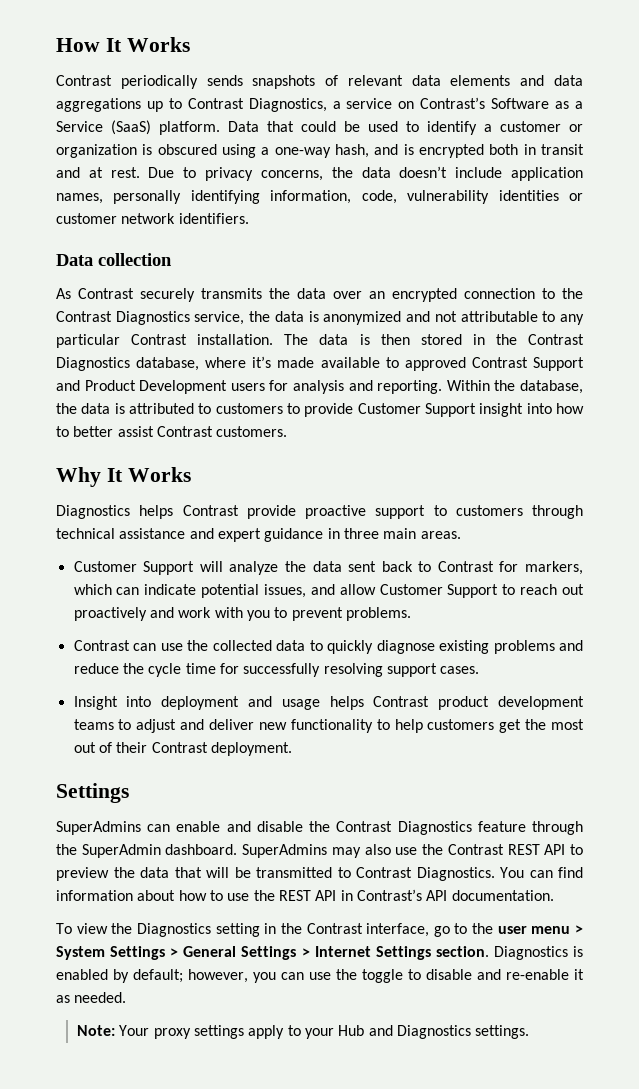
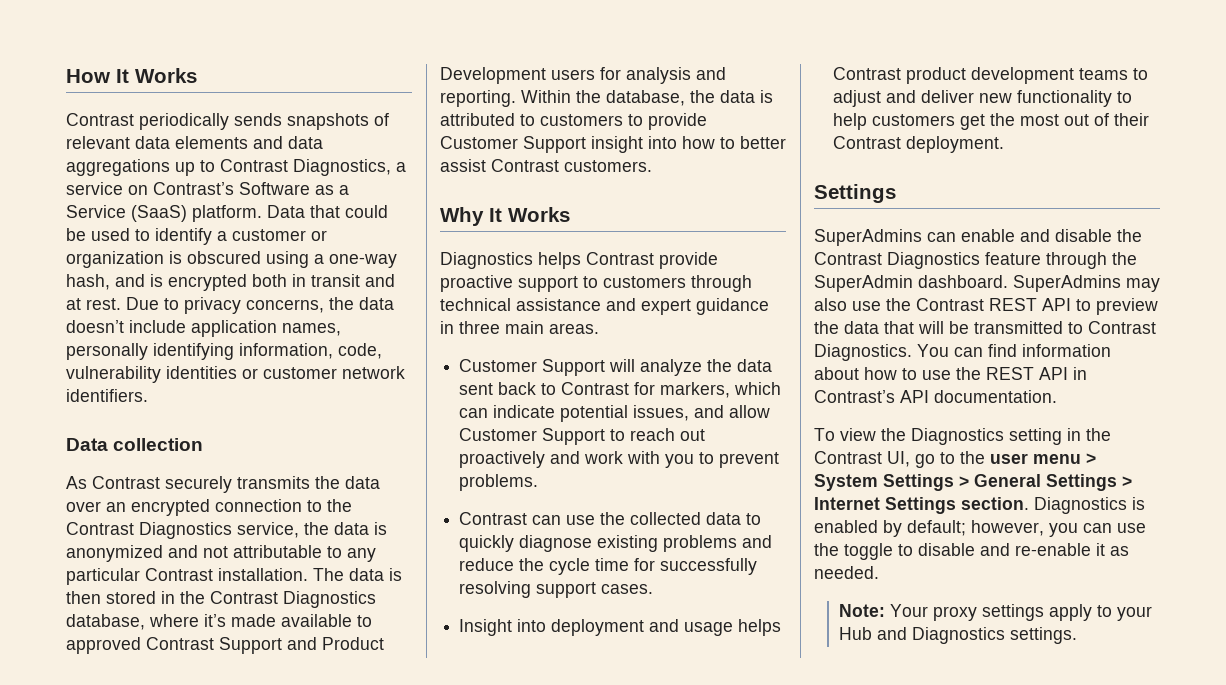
- To view the Diagnostics setting in the Contrast interface, go to the user menu > System Settings > General Settings > Internet Settings section.
+ To view the Diagnostics setting in the Contrast UI, go to the user menu > System Settings > General Settings > Internet Settings section.

